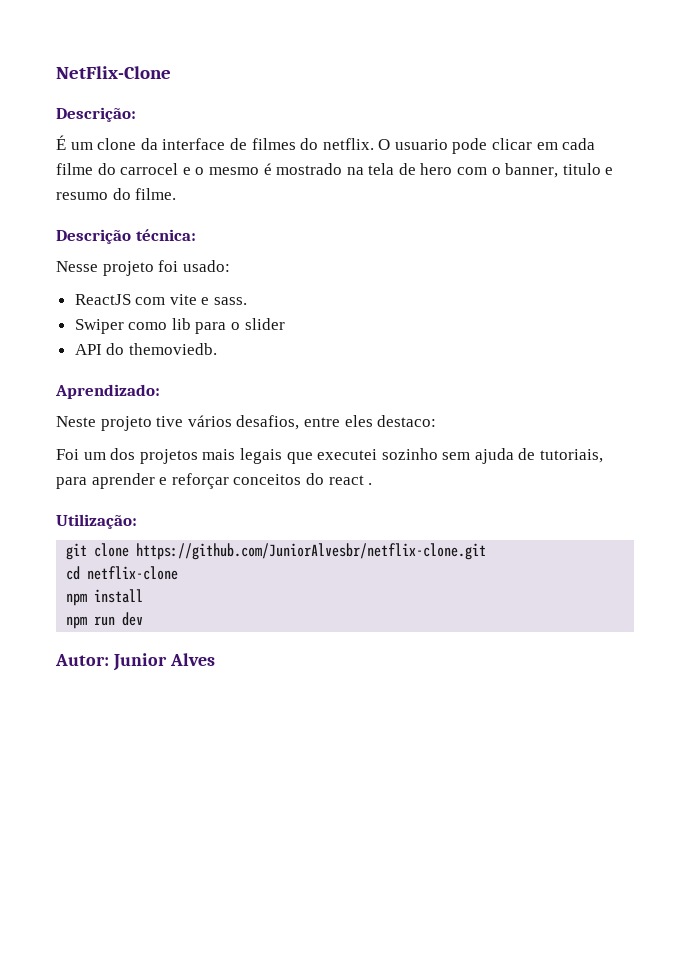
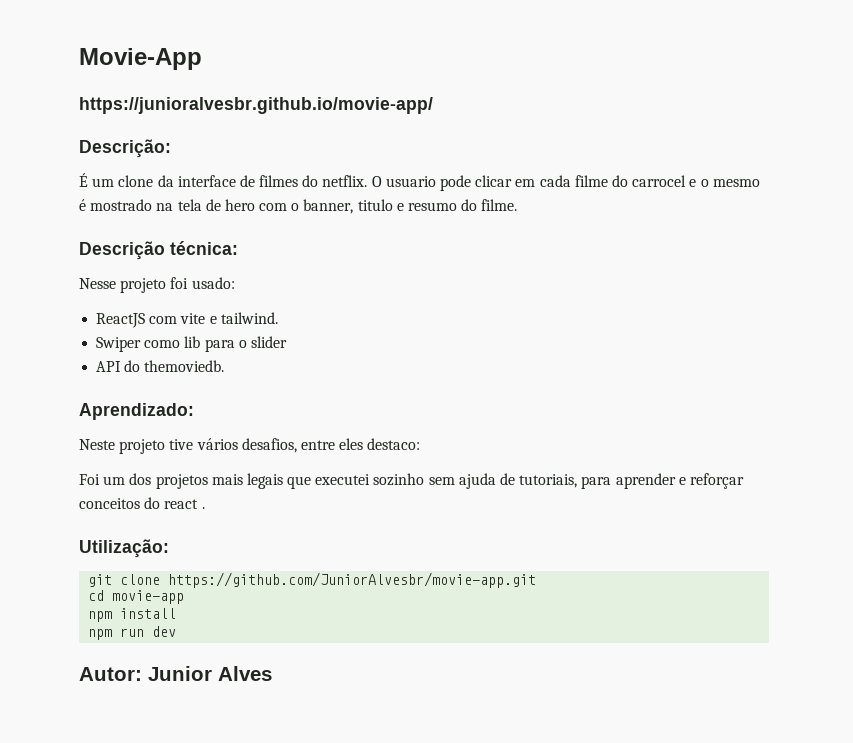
- NetFlix-Clone
+ Movie-App
+ https://junioralvesbr.github.io/movie-app/
- ReactJS com vite e sass.
+ ReactJS com vite e tailwind.
- git clone https://github.com/JuniorAlvesbr/netflix-clone.git
+ git clone https://github.com/JuniorAlvesbr/movie-app.git
- cd netflix-clone
+ cd movie-app

